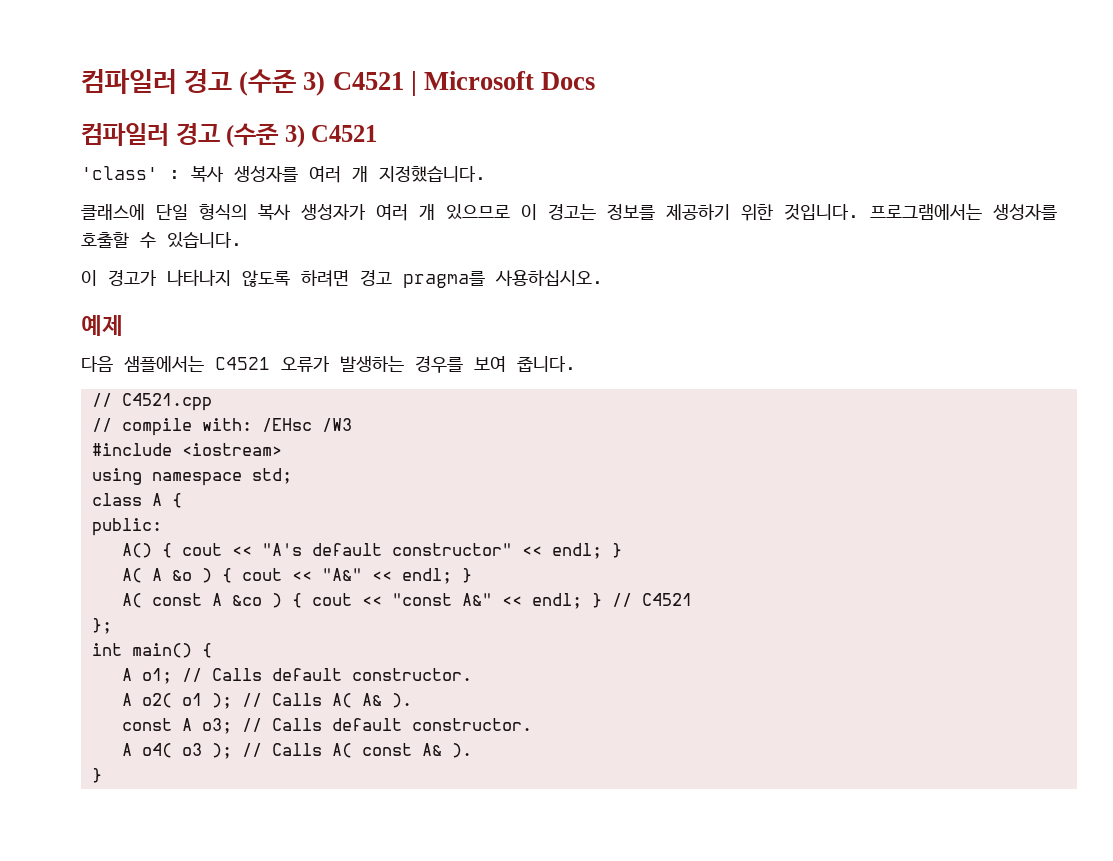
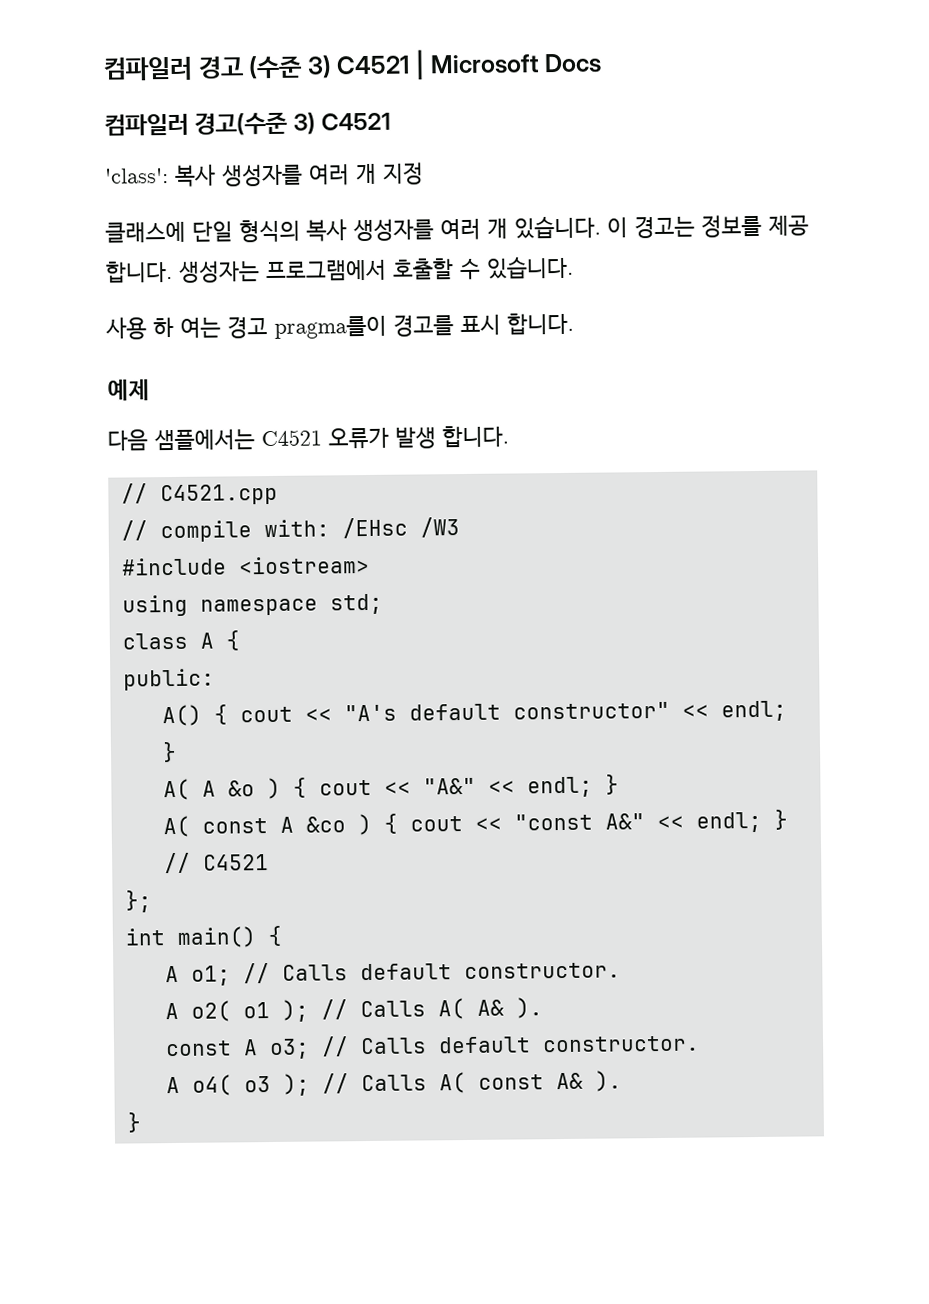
  컴파일러 경고 (수준 3) C4521 | Microsoft Docs
- 컴파일러 경고 (수준 3) C4521
+ 컴파일러 경고(수준 3) C4521
- 'class' : 복사 생성자를 여러 개 지정했습니다.
+ 'class': 복사 생성자를 여러 개 지정
- 클래스에 단일 형식의 복사 생성자가 여러 개 있으므로 이 경고는 정보를 제공하기 위한 것입니다. 프로그램에서는 생성자를 호출할 수 있습니다.
- 이 경고가 나타나지 않도록 하려면 경고 pragma를 사용하십시오.
+ 클래스에 단일 형식의 복사 생성자를 여러 개 있습니다. 이 경고는 정보를 제공 합니다. 생성자는 프로그램에서 호출할 수 있습니다.
+ 사용 하 여는 경고 pragma를이 경고를 표시 합니다.
- 다음 샘플에서는 C4521 오류가 발생하는 경우를 보여 줍니다.
+ 다음 샘플에서는 C4521 오류가 발생 합니다.

